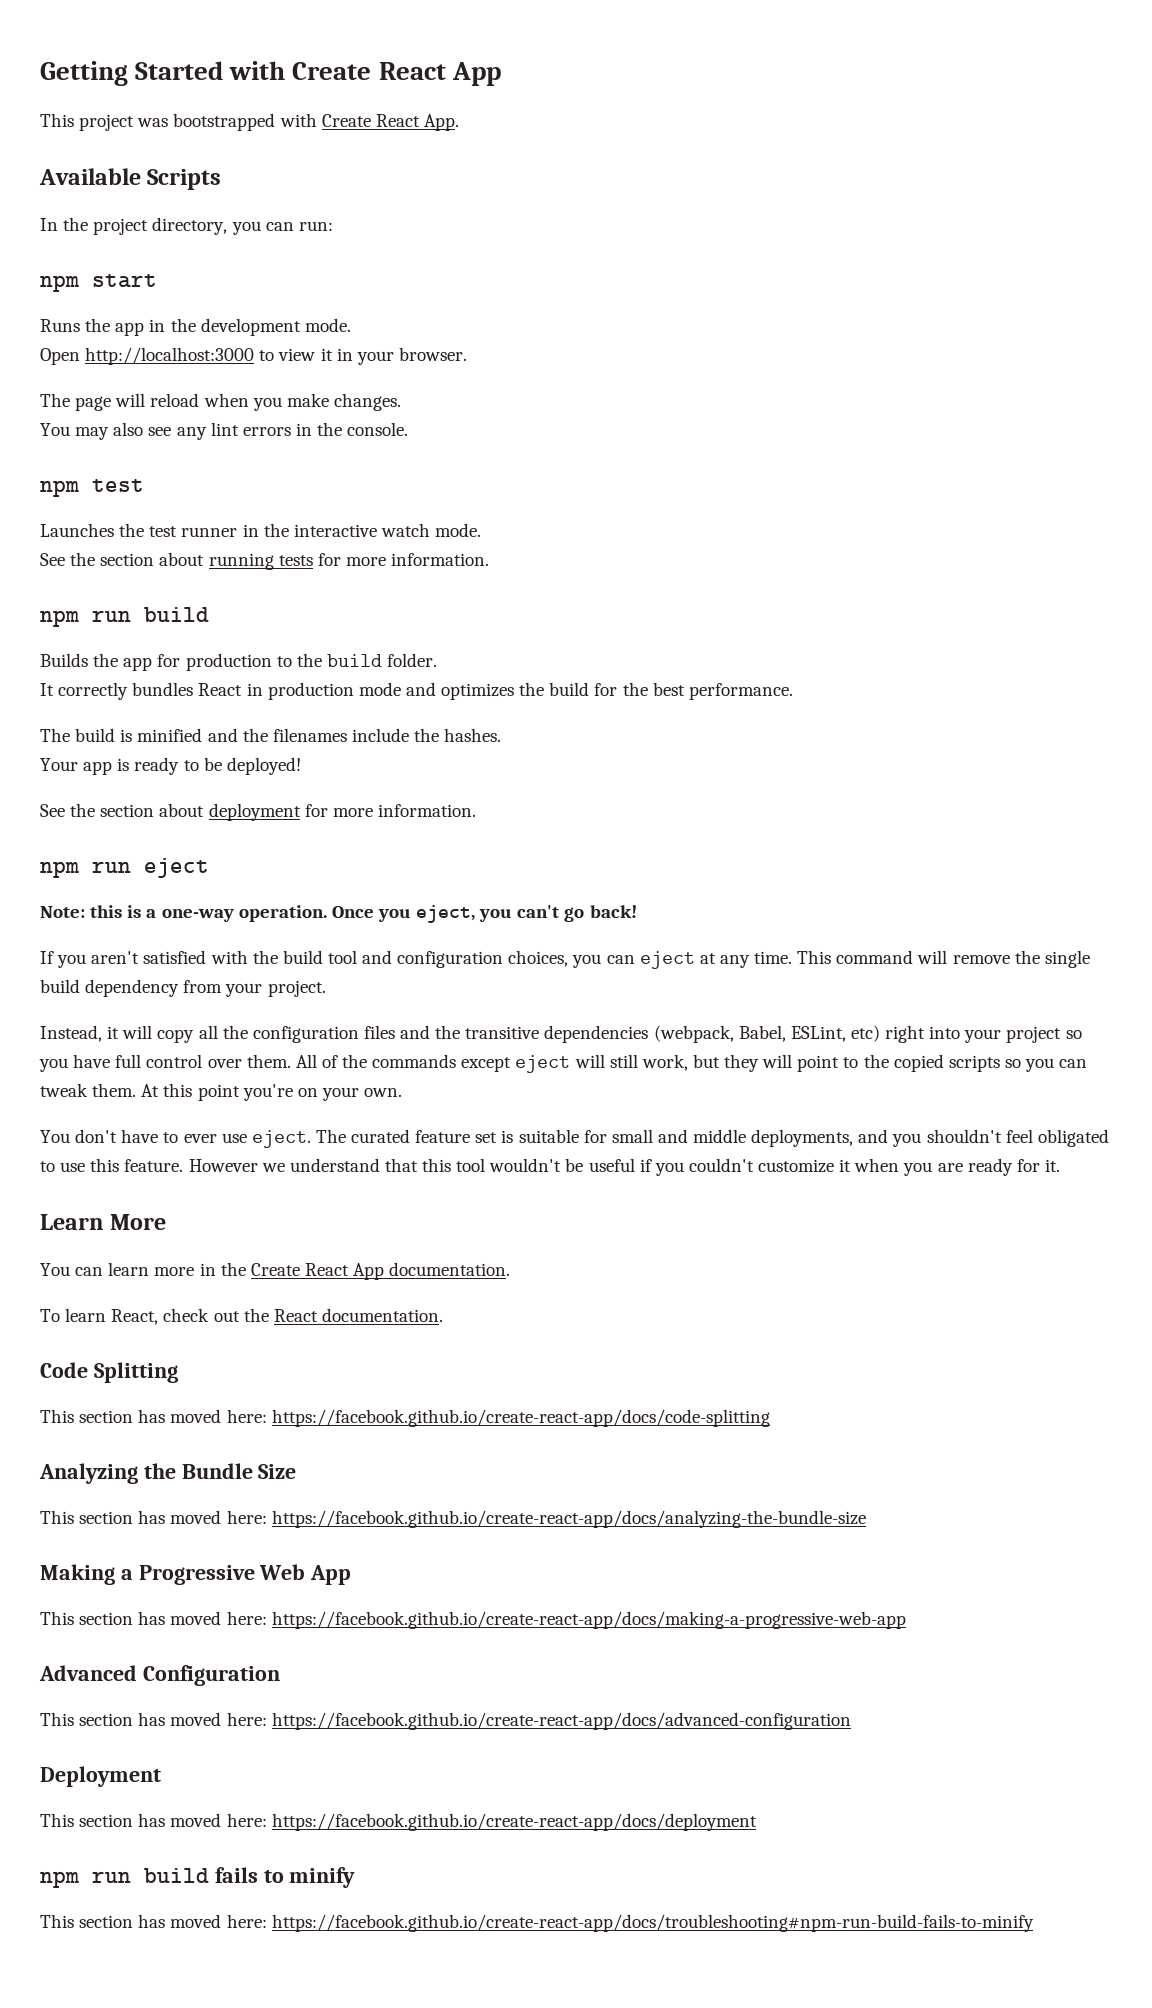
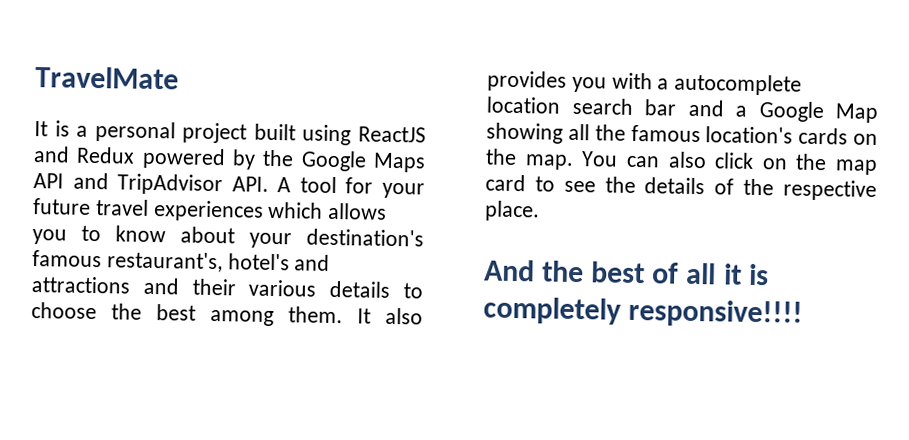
- Getting Started with Create React App
- This project was bootstrapped with Create React App.
- Available Scripts
- In the project directory, you can run:
- npm start
- Runs the app in the development mode.
- Open http://localhost:3000 to view it in your browser.
- The page will reload when you make changes.
- You may also see any lint errors in the console.
- npm test
- Launches the test runner in the interactive watch mode.
- See the section about running tests for more information.
- npm run build
- Builds the app for production to the build folder.
- It correctly bundles React in production mode and optimizes the build for the best performance.
- The build is minified and the filenames include the hashes.
- Your app is ready to be deployed!
- See the section about deployment for more information.
- npm run eject
- Note: this is a one-way operation. Once you eject, you can't go back!
- If you aren't satisfied with the build tool and configuration choices, you can eject at any time. This command will remove the single build dependency from your project.
- Instead, it will copy all the configuration files and the transitive dependencies (webpack, Babel, ESLint, etc) right into your project so you have full control over them. All of the commands except eject will still work, but they will point to the copied scripts so you can tweak them. At this point you're on your own.
- You don't have to ever use eject. The curated feature set is suitable for small and middle deployments, and you shouldn't feel obligated to use this feature. However we understand that this tool wouldn't be useful if you couldn't customize it when you are ready for it.
- Learn More
- You can learn more in the Create React App documentation.
- To learn React, check out the React documentation.
- Code Splitting
- This section has moved here: https://facebook.github.io/create-react-app/docs/code-splitting
- Analyzing the Bundle Size
- This section has moved here: https://facebook.github.io/create-react-app/docs/analyzing-the-bundle-size
- Making a Progressive Web App
- This section has moved here: https://facebook.github.io/create-react-app/docs/making-a-progressive-web-app
- Advanced Configuration
- This section has moved here: https://facebook.github.io/create-react-app/docs/advanced-configuration
- Deployment
- This section has moved here: https://facebook.github.io/create-react-app/docs/deployment
- npm run build fails to minify
- This section has moved here: https://facebook.github.io/create-react-app/docs/troubleshooting#npm-run-build-fails-to-minify
+ TravelMate
+ It is a personal project built using ReactJS and Redux powered by the Google Maps API and TripAdvisor API. A tool for your future travel experiences which allows you to know about your destination's famous restaurant's, hotel's and attractions and their various details to choose the best among them. It also provides you with a autocomplete location search bar and a Google Map showing all the famous location's cards on the map. You can also click on the map card to see the details of the respective place.
+ And the best of all it is completely responsive!!!!

